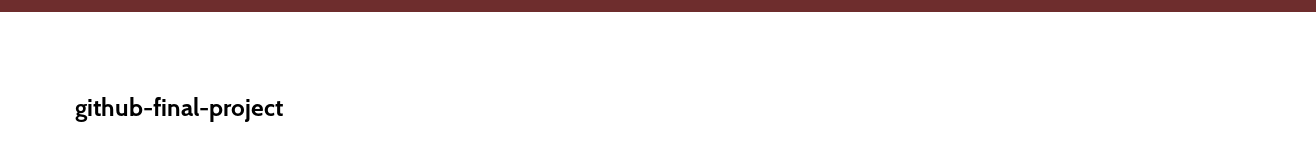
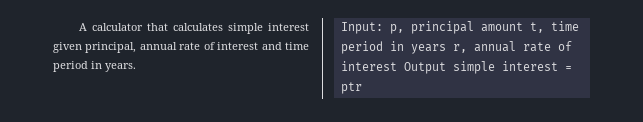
- github-final-project
+ A calculator that calculates simple interest given principal, annual rate of interest and time period in years.
+ Input: p, principal amount t, time period in years r, annual rate of interest Output simple interest = ptr

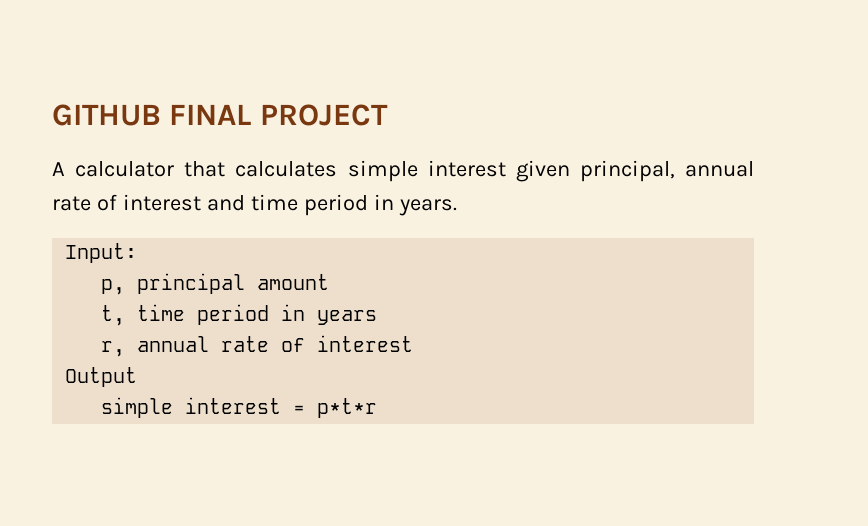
+ GITHUB FINAL PROJECT
- Input: p, principal amount t, time period in years r, annual rate of interest Output simple interest = ptr
+ Input:
+ p, principal amount
+ t, time period in years
+ r, annual rate of interest
+ Output
+ simple interest = p*t*r

